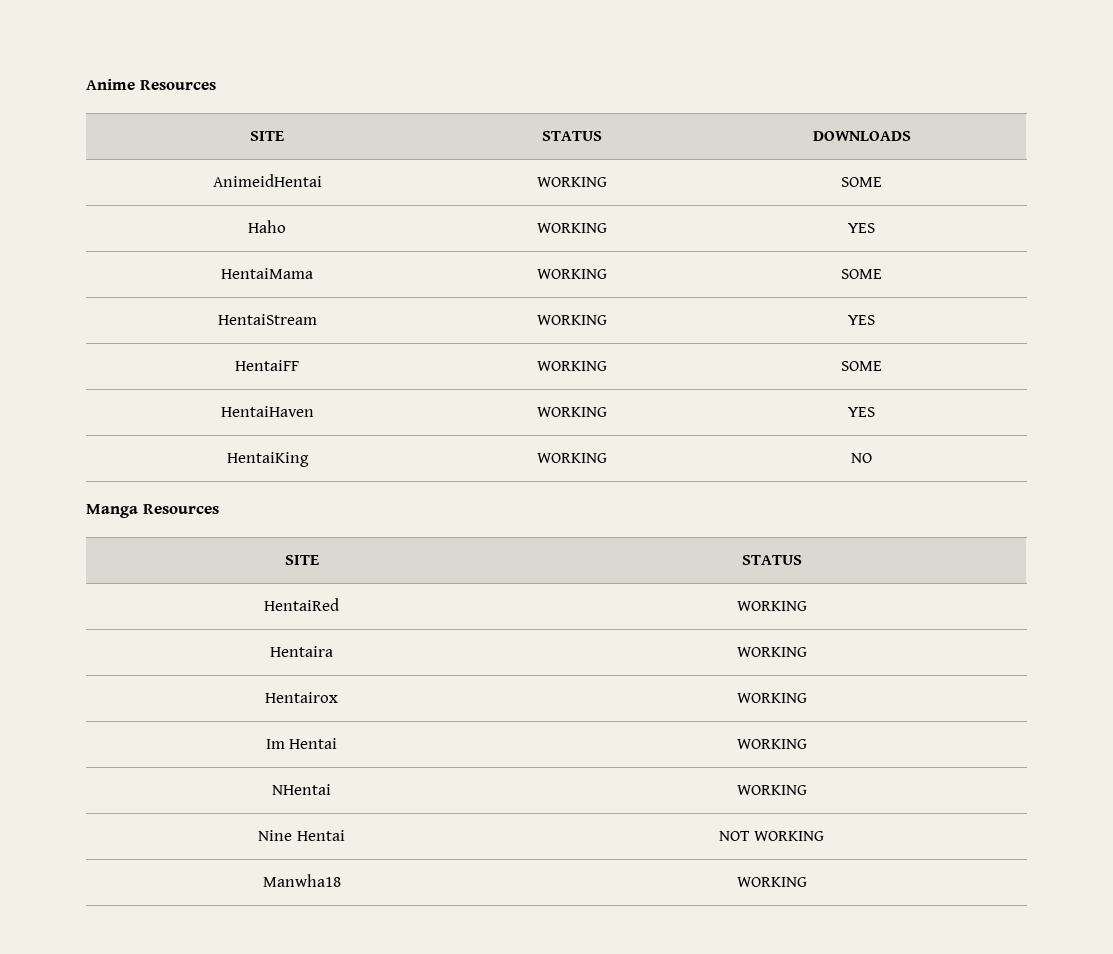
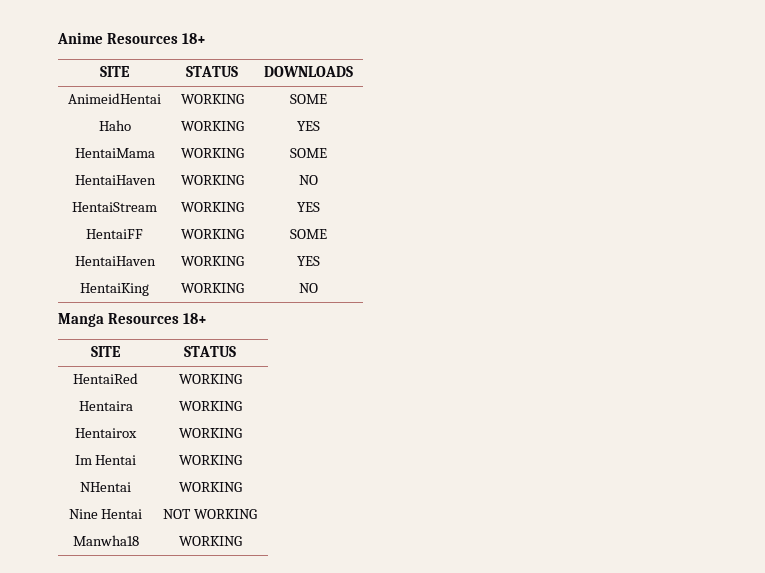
- Anime Resources
+ Anime Resources 18+
+ HentaiHaven | WORKING | NO
- Manga Resources
+ Manga Resources 18+

